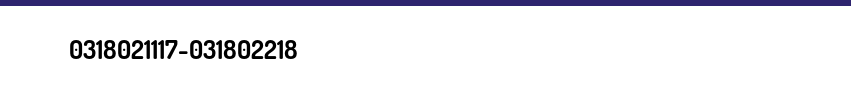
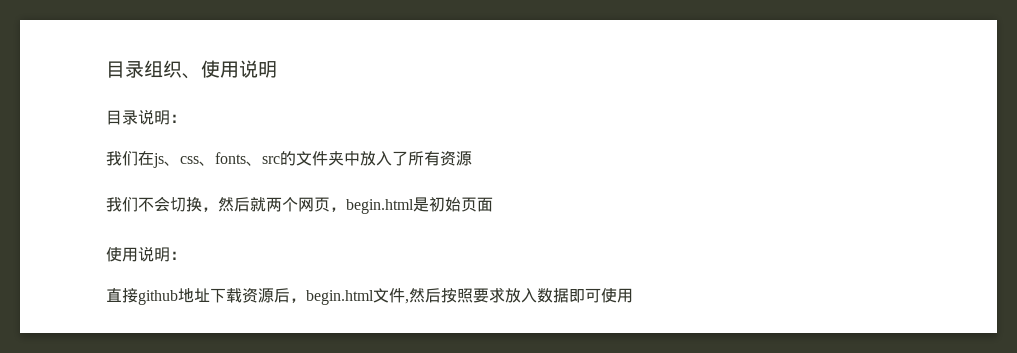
- 0318021117-031802218
+ 目录组织、使用说明
+ 目录说明：
+ 我们在js、css、fonts、src的文件夹中放入了所有资源
+ 我们不会切换，然后就两个网页，begin.html是初始页面
+ 使用说明：
+ 直接github地址下载资源后，begin.html文件,然后按照要求放入数据即可使用

